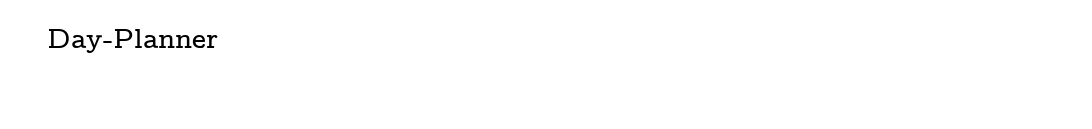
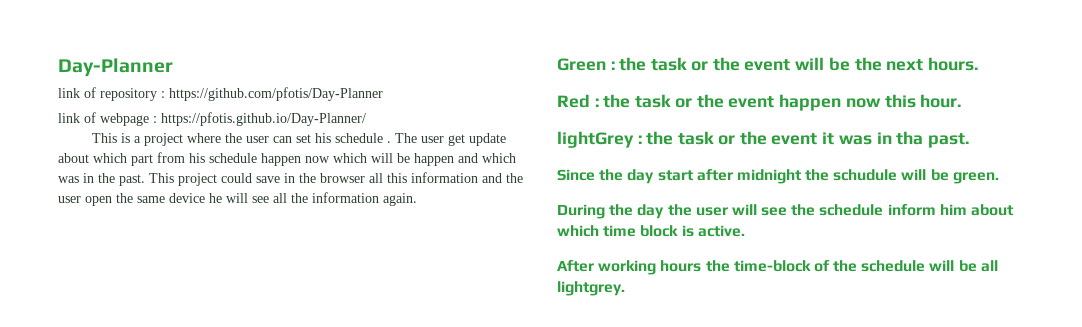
+ link of repository : https://github.com/pfotis/Day-Planner
+ link of webpage : https://pfotis.github.io/Day-Planner/
+ This is a project where the user can set his schedule . The user get update about which part from his schedule happen now which will be happen and which was in the past. This project could save in the browser all this information and the user open the same device he will see all the information again.
+ Green : the task or the event will be the next hours.
+ Red : the task or the event happen now this hour.
+ lightGrey : the task or the event it was in tha past.
+ Since the day start after midnight the schudule will be green.
+ During the day the user will see the schedule inform him about which time block is active.
+ After working hours the time-block of the schedule will be all lightgrey.

